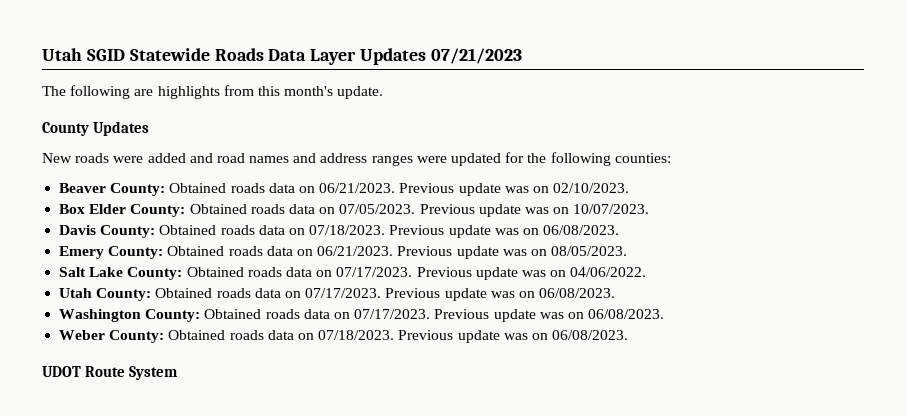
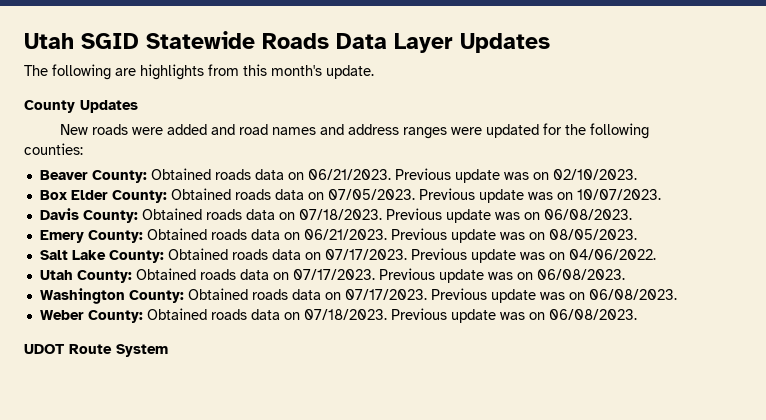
- Utah SGID Statewide Roads Data Layer Updates 07/21/2023
+ Utah SGID Statewide Roads Data Layer Updates

